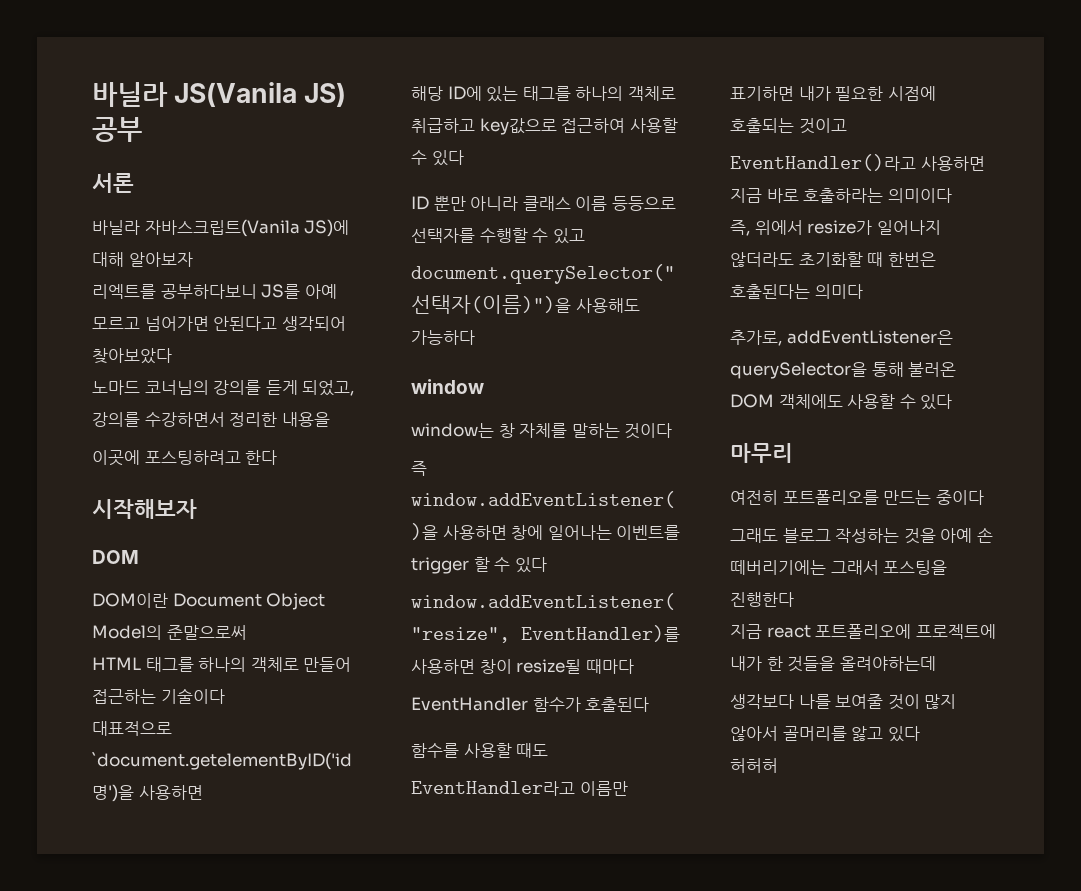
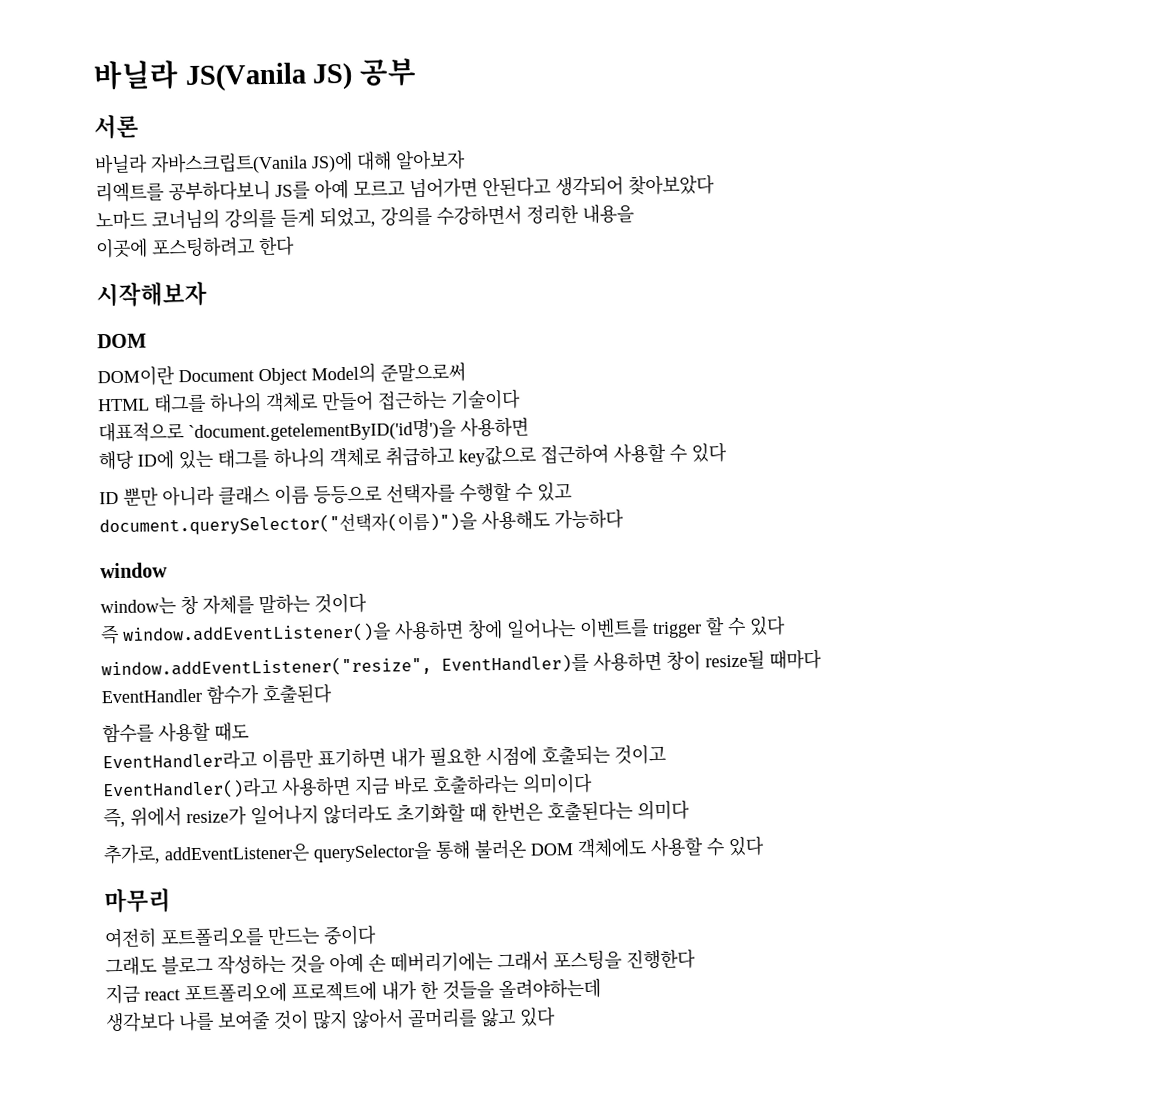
- 허허허

